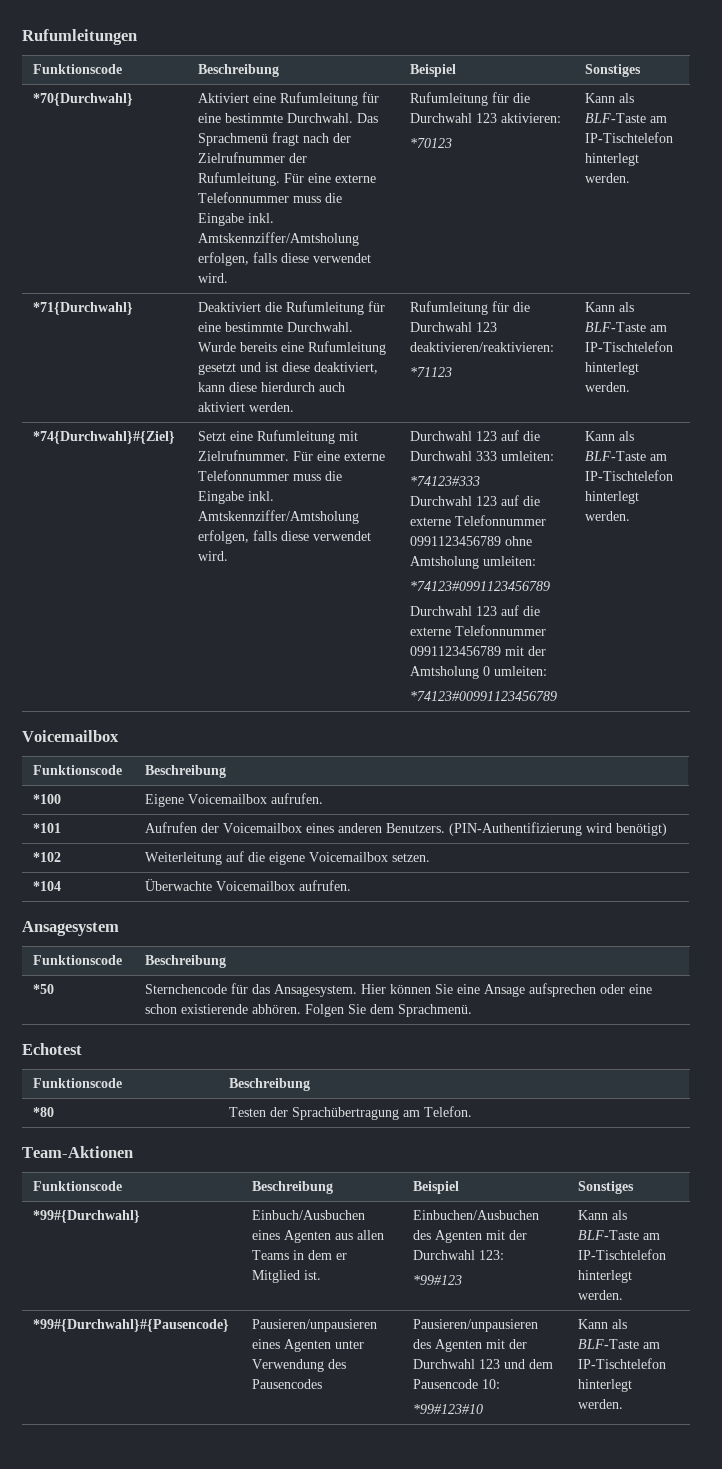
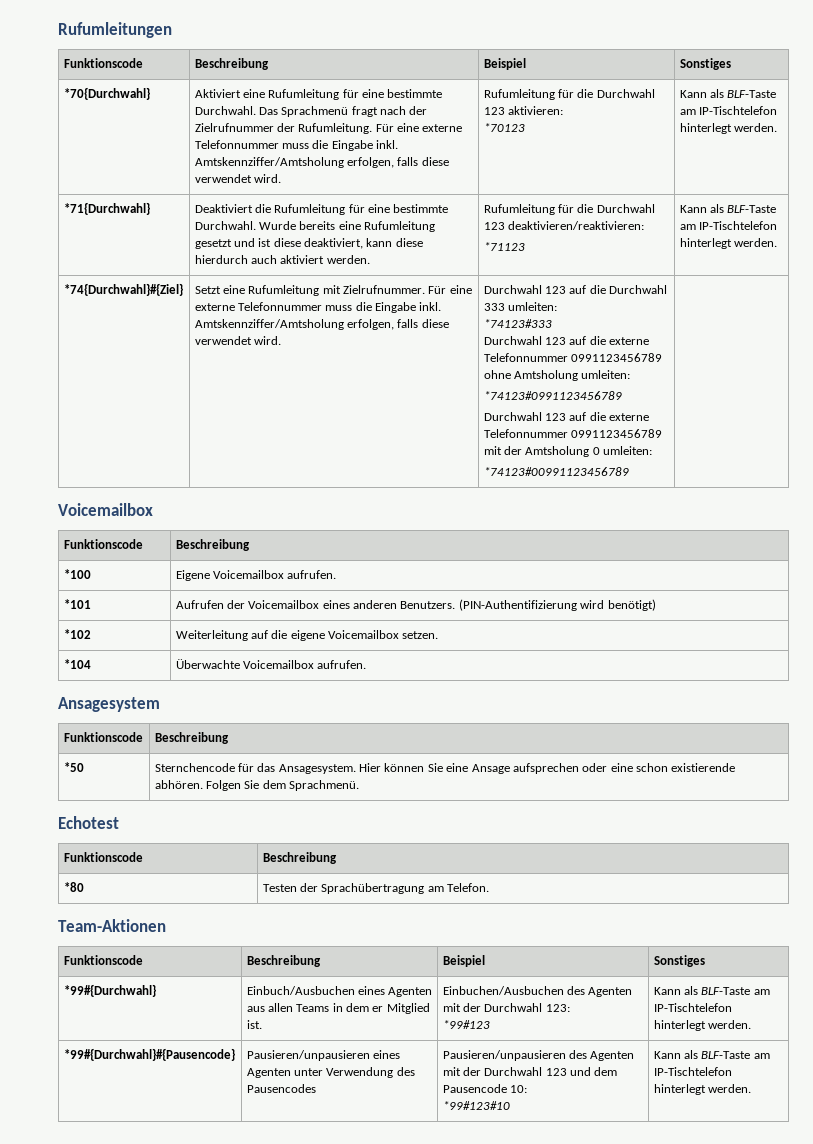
- *74123#00991123456789 | Kann als BLF-Taste am IP-Tischtelefon hinterlegt werden.
+ *74123#00991123456789

